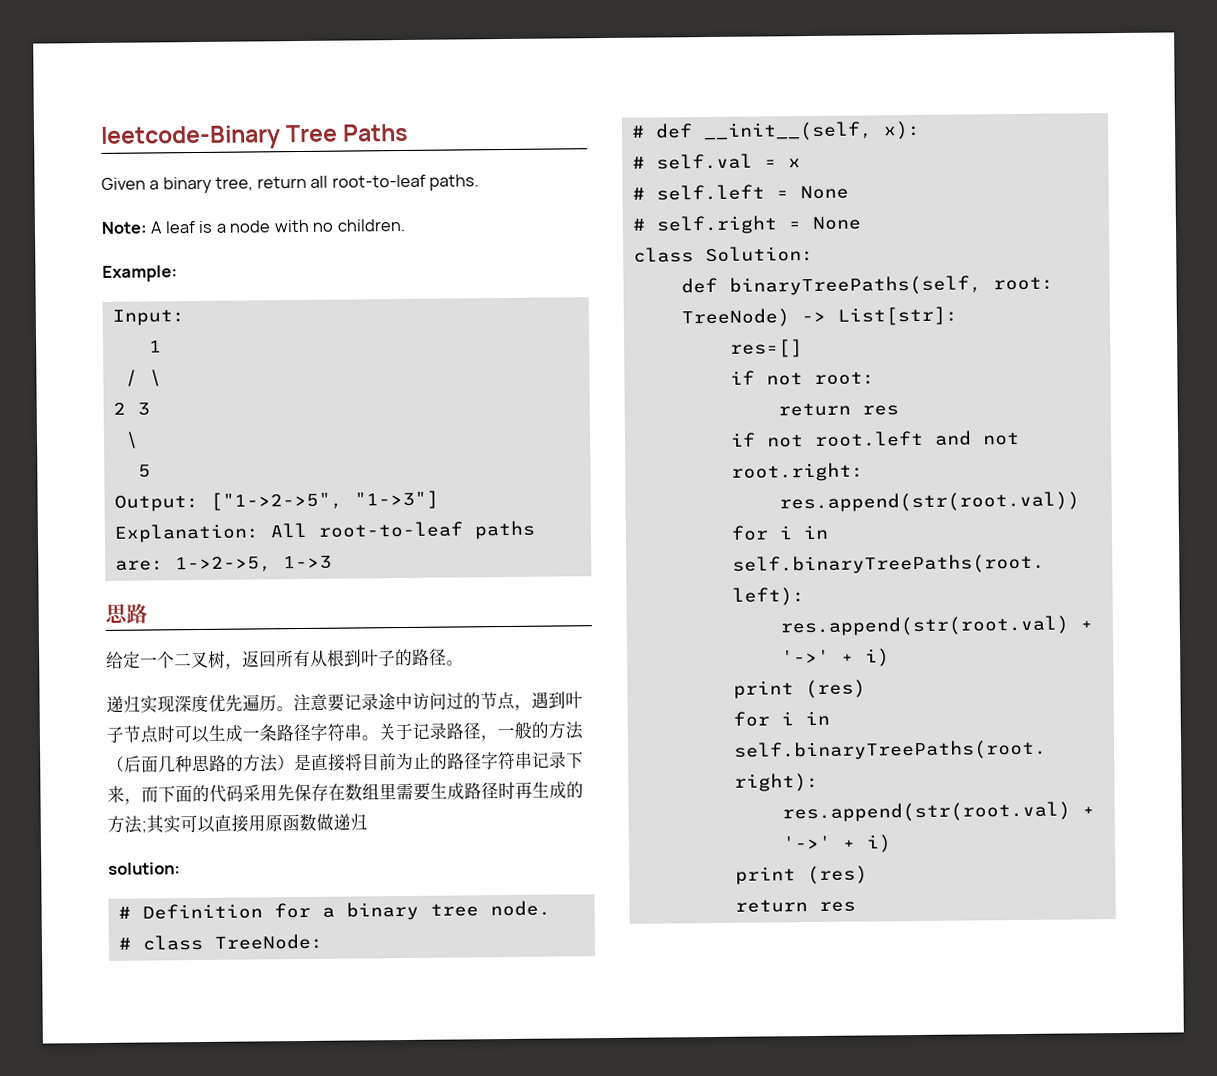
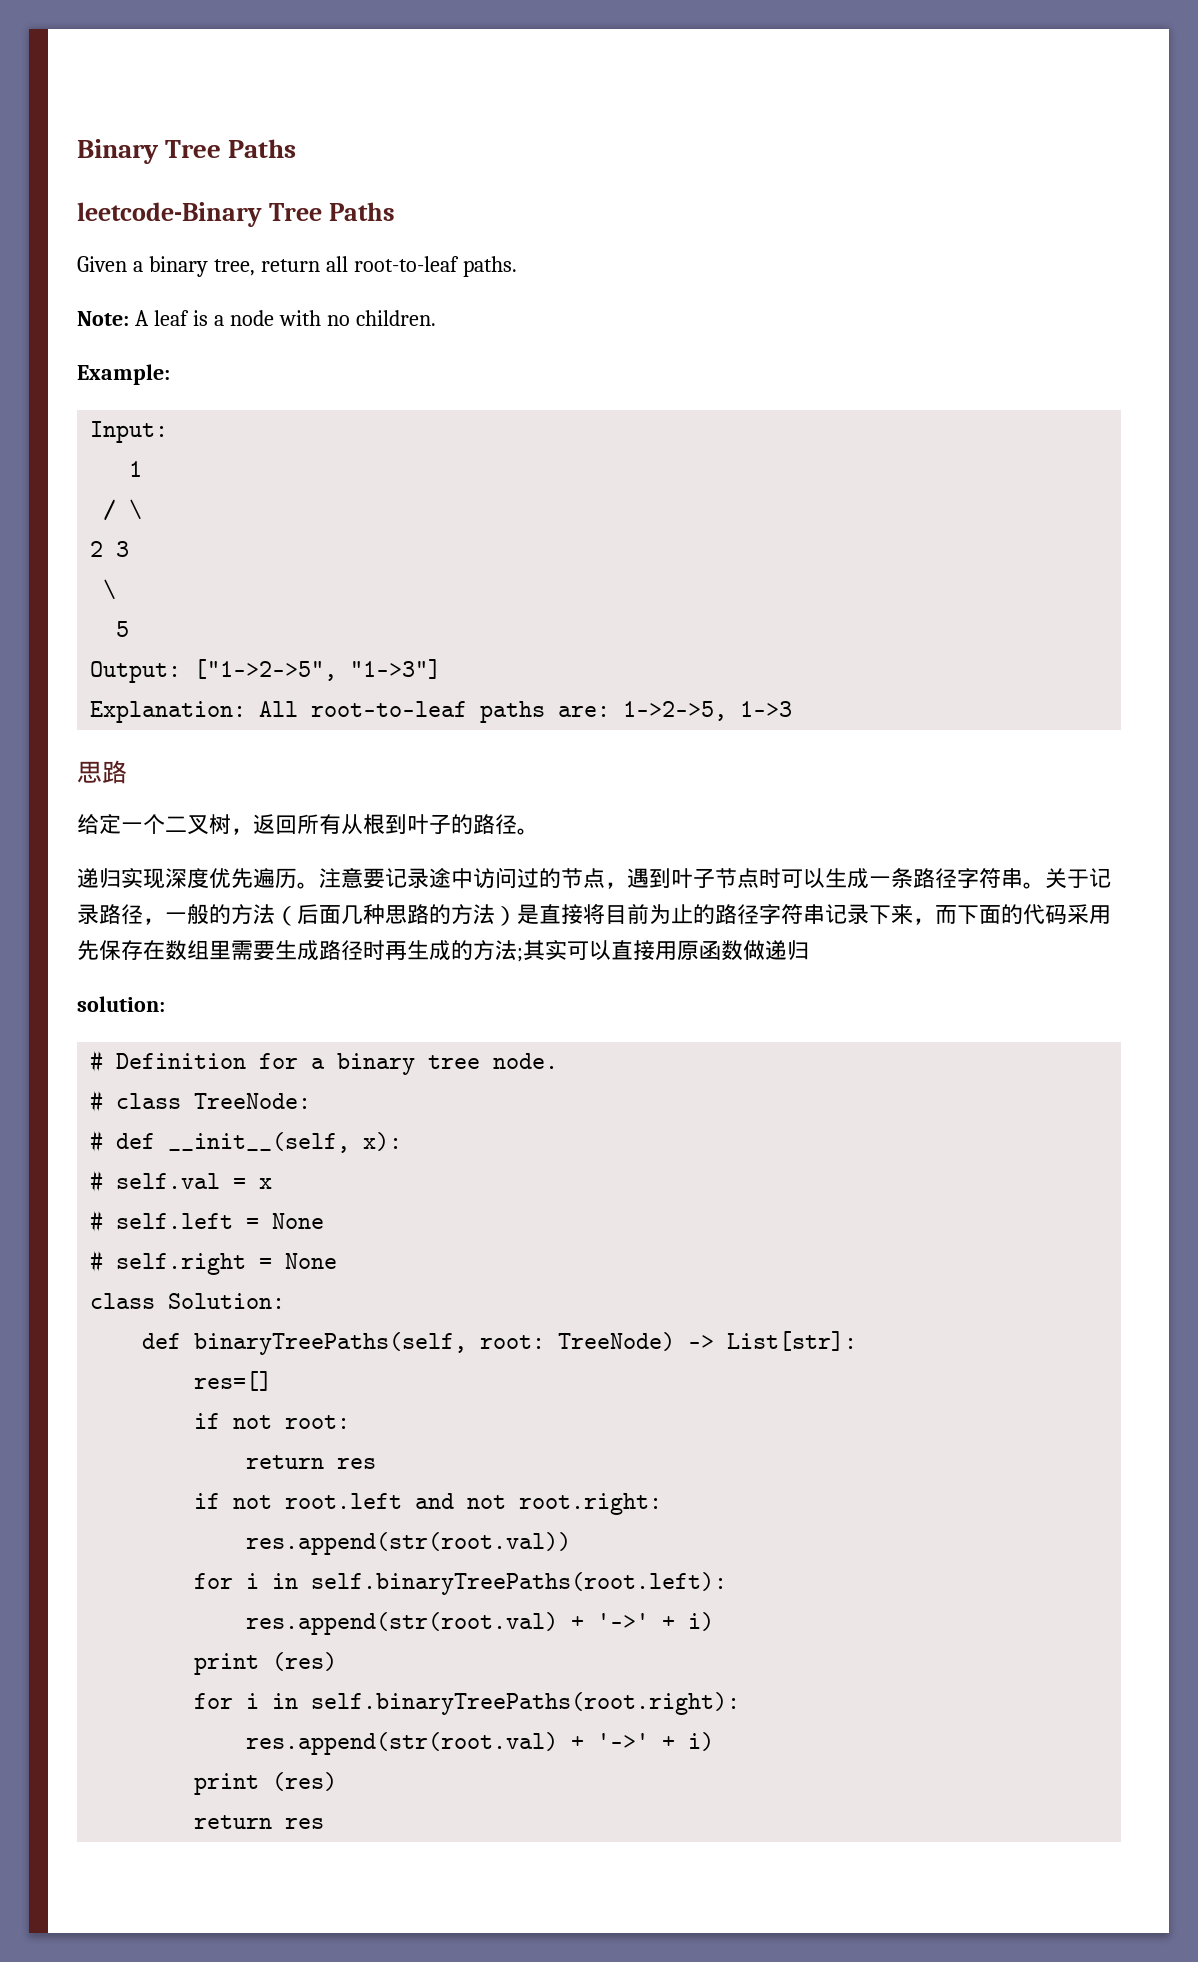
+ Binary Tree Paths

